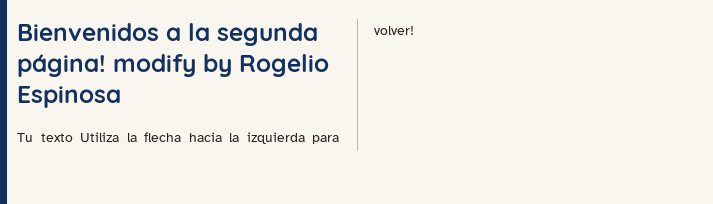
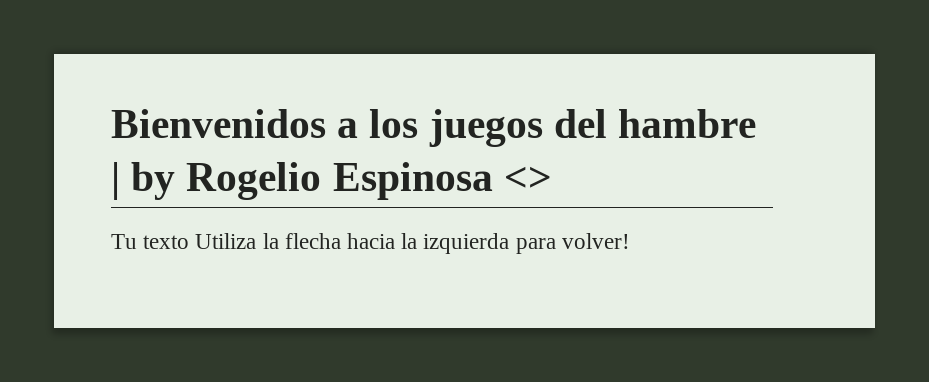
- Bienvenidos a la segunda página! modify by Rogelio Espinosa
+ Bienvenidos a los juegos del hambre | by Rogelio Espinosa <>

